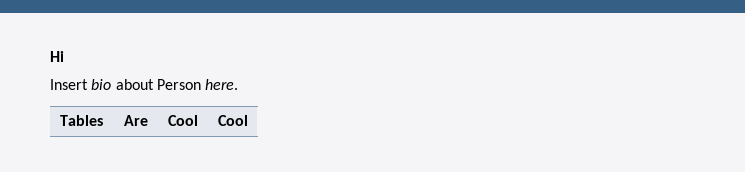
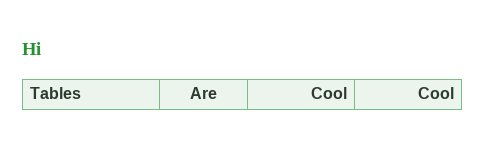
- Insert bio about Person here.

